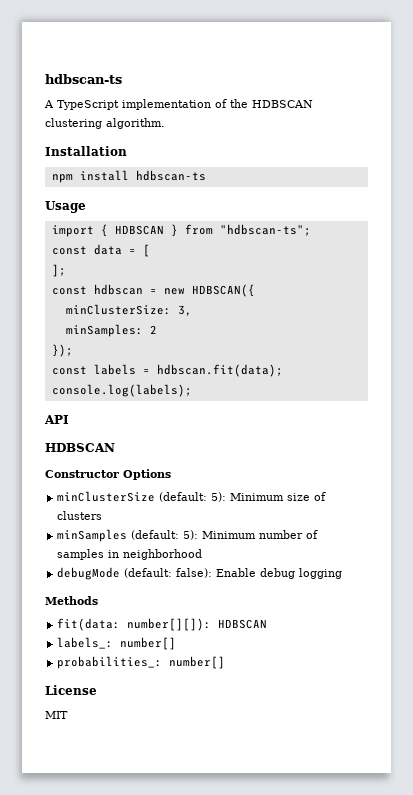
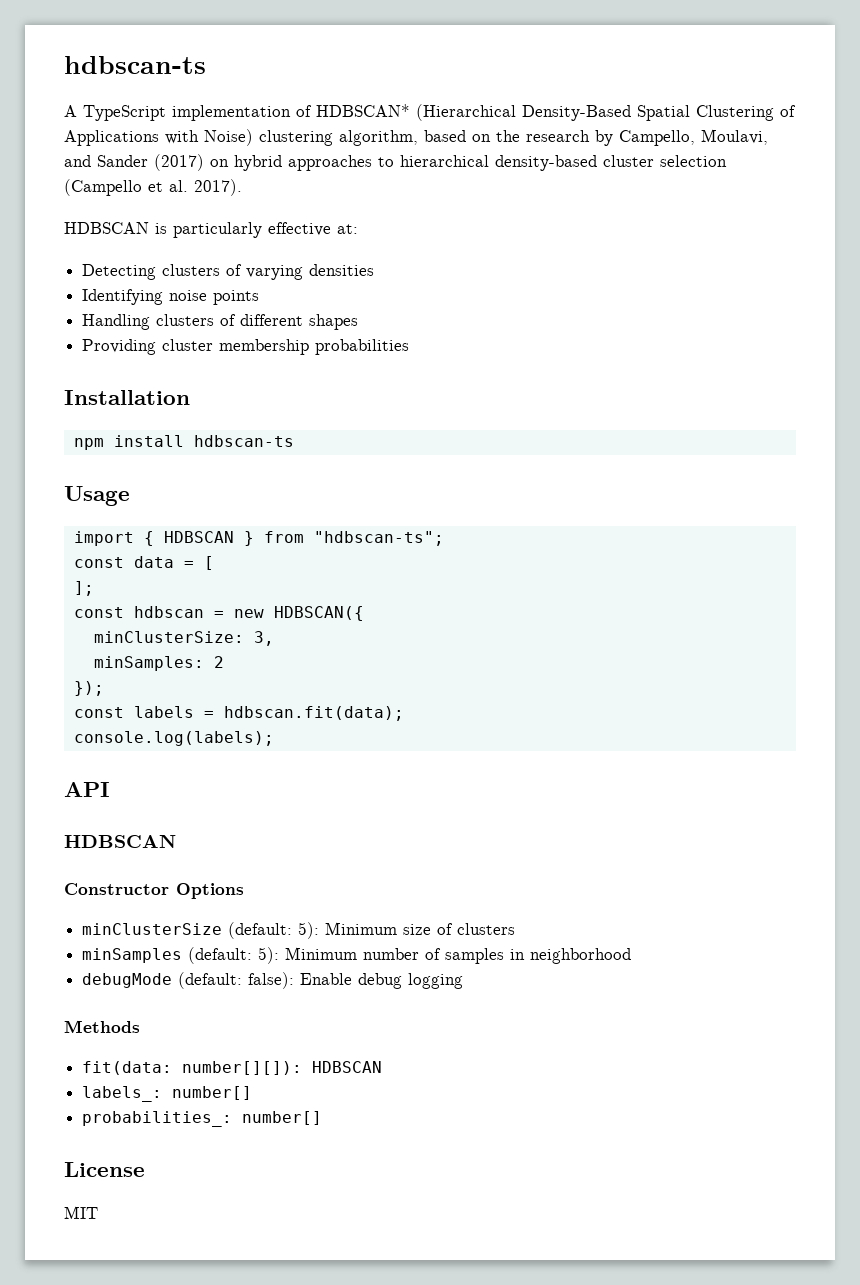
- A TypeScript implementation of the HDBSCAN clustering algorithm.
+ A TypeScript implementation of HDBSCAN* (Hierarchical Density-Based Spatial Clustering of Applications with Noise) clustering algorithm, based on the research by Campello, Moulavi, and Sander (2017) on hybrid approaches to hierarchical density-based cluster selection (Campello et al. 2017).
+ HDBSCAN is particularly effective at:
+ Detecting clusters of varying densities
+ Identifying noise points
+ Handling clusters of different shapes
+ Providing cluster membership probabilities

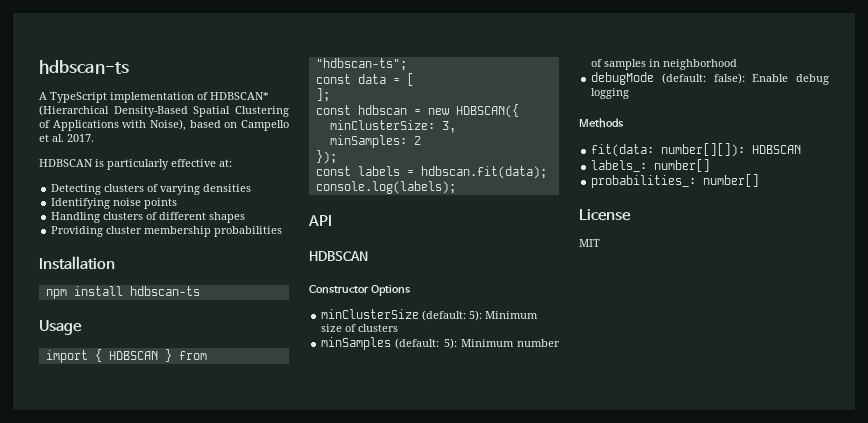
- A TypeScript implementation of HDBSCAN* (Hierarchical Density-Based Spatial Clustering of Applications with Noise) clustering algorithm, based on the research by Campello, Moulavi, and Sander (2017) on hybrid approaches to hierarchical density-based cluster selection (Campello et al. 2017).
+ A TypeScript implementation of HDBSCAN* (Hierarchical Density-Based Spatial Clustering of Applications with Noise), based on Campello et al. 2017.

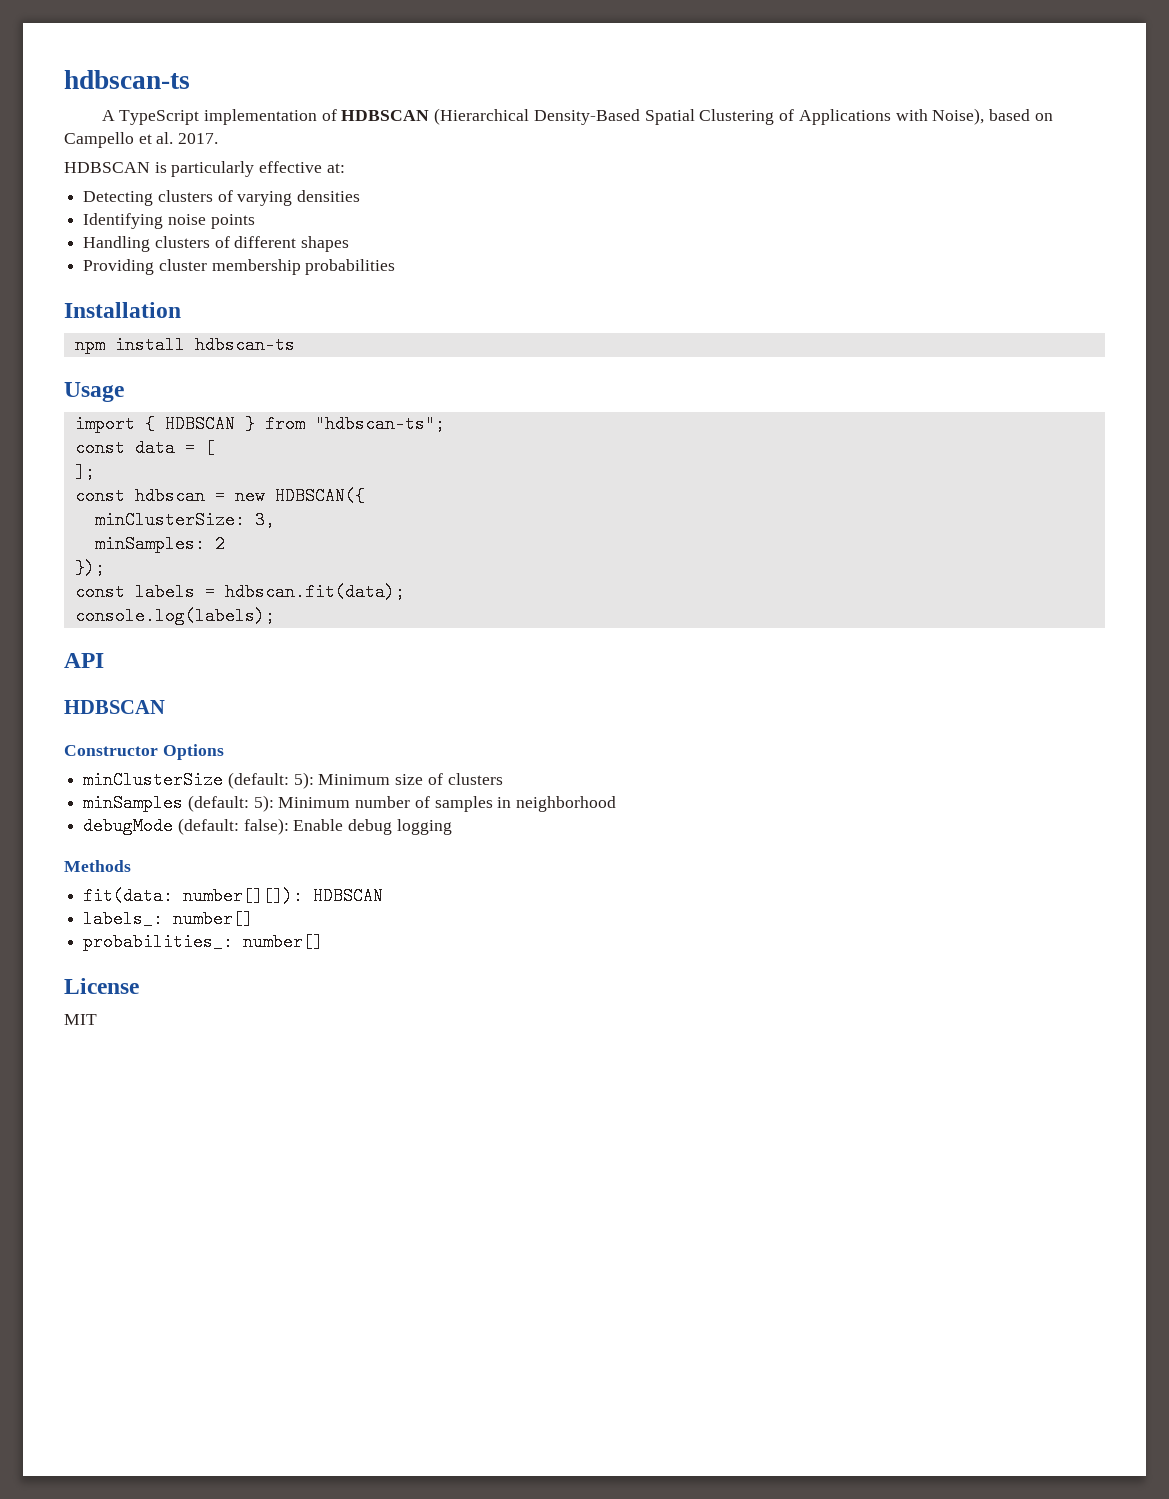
- A TypeScript implementation of HDBSCAN* (Hierarchical Density-Based Spatial Clustering of Applications with Noise), based on Campello et al. 2017.
+ A TypeScript implementation of HDBSCAN (Hierarchical Density-Based Spatial Clustering of Applications with Noise), based on Campello et al. 2017.

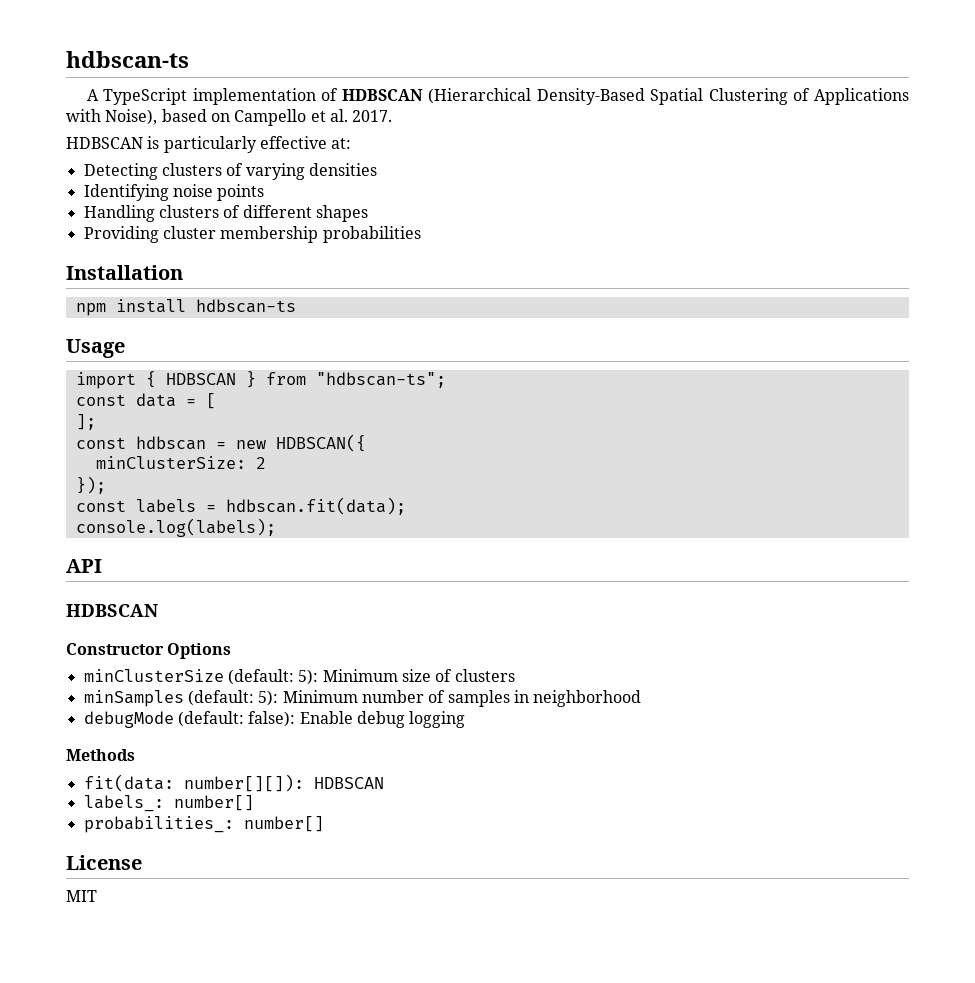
- minClusterSize: 3,
- minSamples: 2
+ minClusterSize: 2

